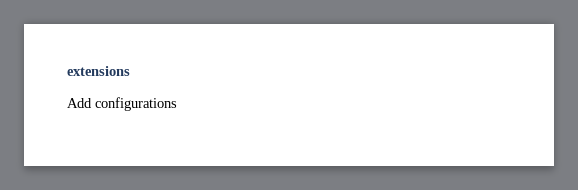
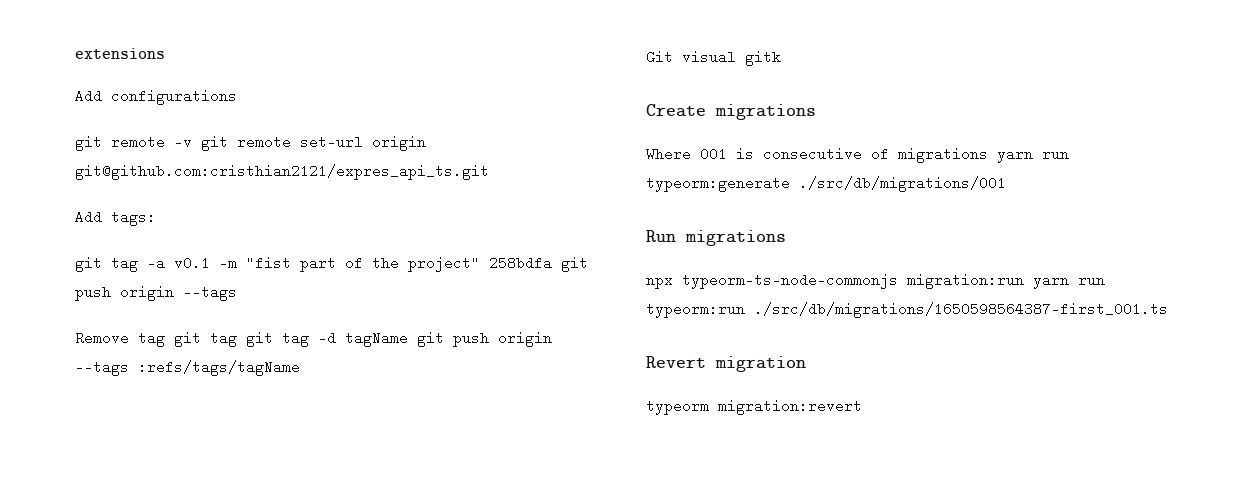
+ git remote -v git remote set-url origin git@github.com:cristhian2121/expres_api_ts.git
+ Add tags:
+ git tag -a v0.1 -m "fist part of the project" 258bdfa git push origin --tags
+ Remove tag git tag git tag -d tagName git push origin --tags :refs/tags/tagName
+ Git visual gitk
+ Create migrations
+ Where 001 is consecutive of migrations yarn run typeorm:generate ./src/db/migrations/001
+ Run migrations
+ npx typeorm-ts-node-commonjs migration:run yarn run typeorm:run ./src/db/migrations/1650598564387-first_001.ts
+ Revert migration
+ typeorm migration:revert

